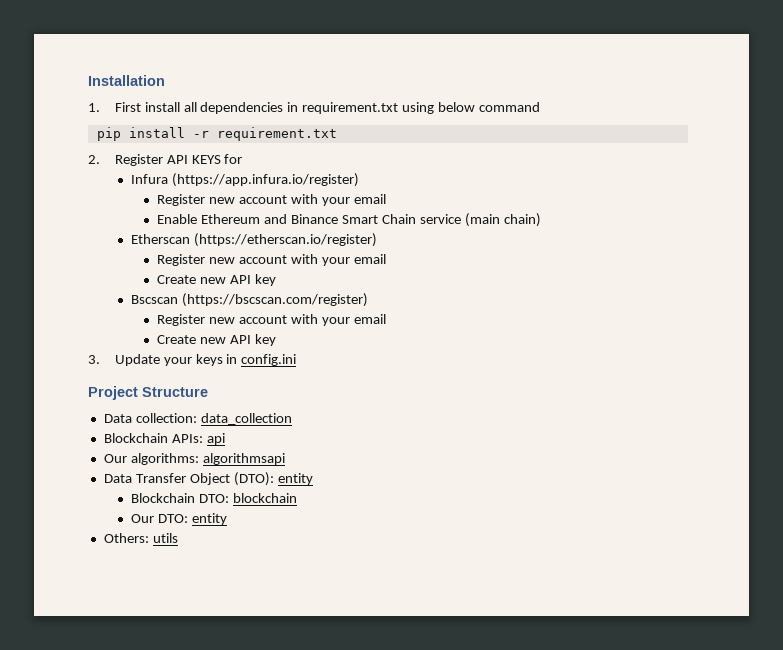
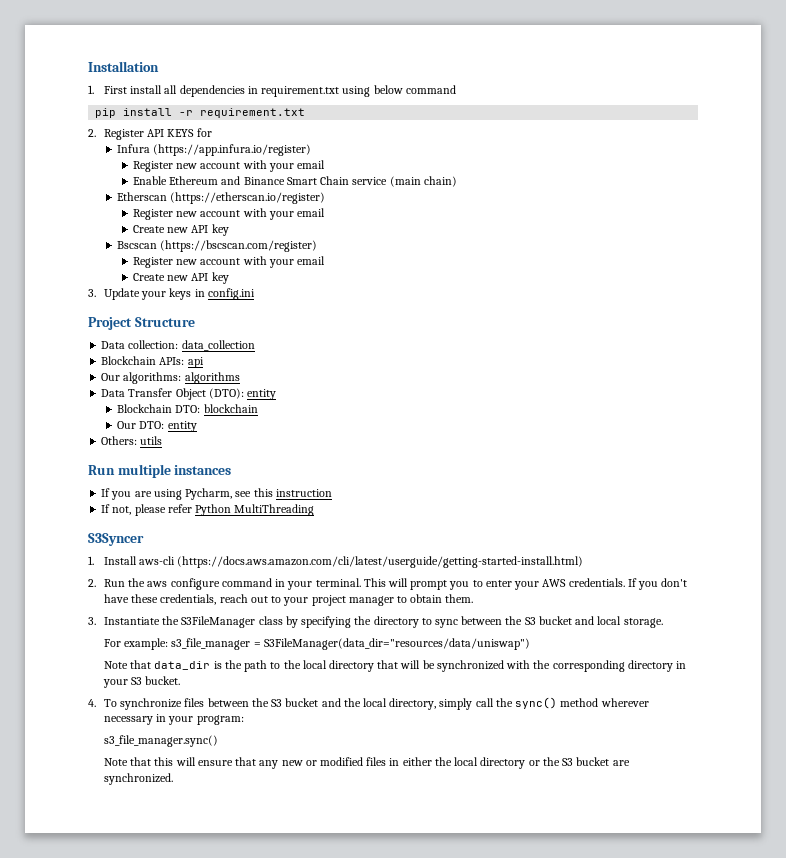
- Our algorithms: algorithmsapi
+ Our algorithms: algorithms
+ Run multiple instances
+ If you are using Pycharm, see this instruction
+ If not, please refer Python MultiThreading
+ S3Syncer
+ 1. Install aws-cli (https://docs.aws.amazon.com/cli/latest/userguide/getting-started-install.html)
+ 2. Run the aws configure command in your terminal. This will prompt you to enter your AWS credentials. If you don't have these credentials, reach out to your project manager to obtain them.
+ 3. Instantiate the S3FileManager class by specifying the directory to sync between the S3 bucket and local storage.
+ For example: s3_file_manager = S3FileManager(data_dir="resources/data/uniswap")
+ Note that data_dir is the path to the local directory that will be synchronized with the corresponding directory in your S3 bucket.
+ 4. To synchronize files between the S3 bucket and the local directory, simply call the sync() method wherever necessary in your program:
+ s3_file_manager.sync()
+ Note that this will ensure that any new or modified files in either the local directory or the S3 bucket are synchronized.

